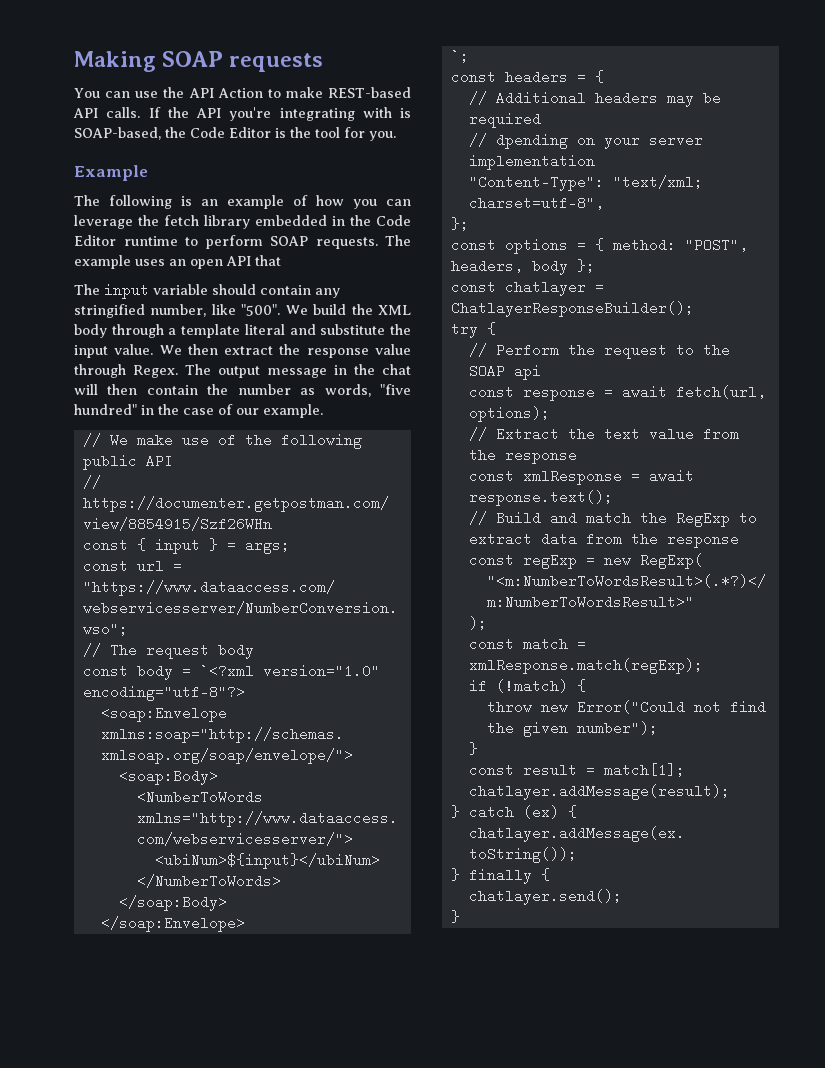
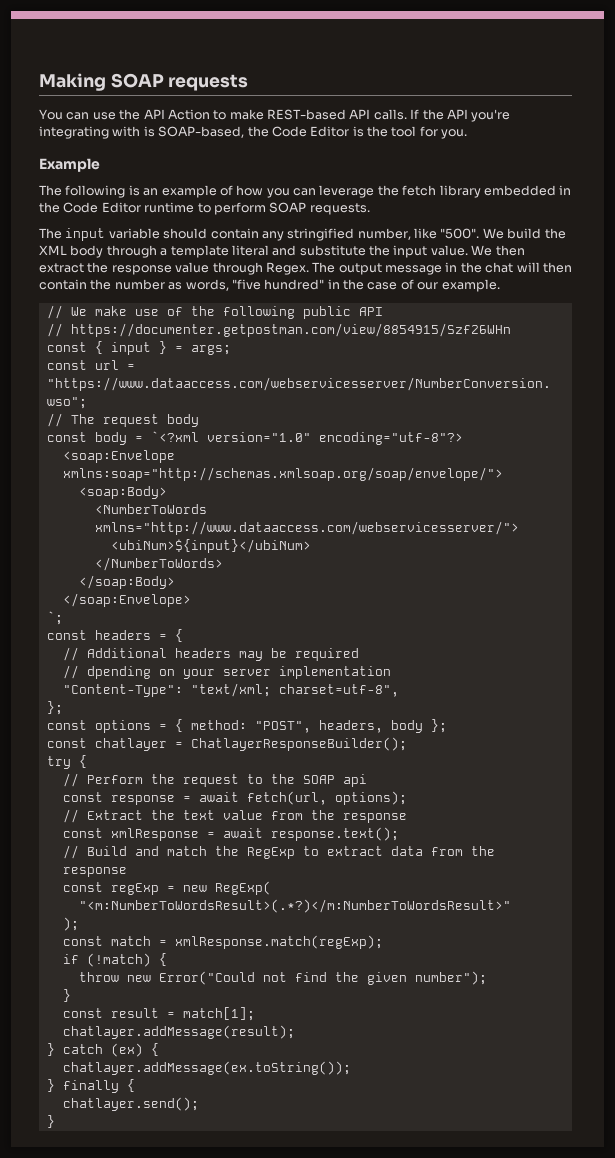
- The example uses an open API that

